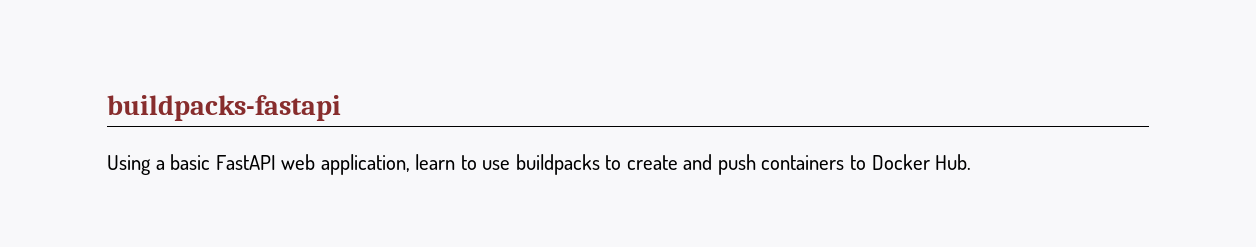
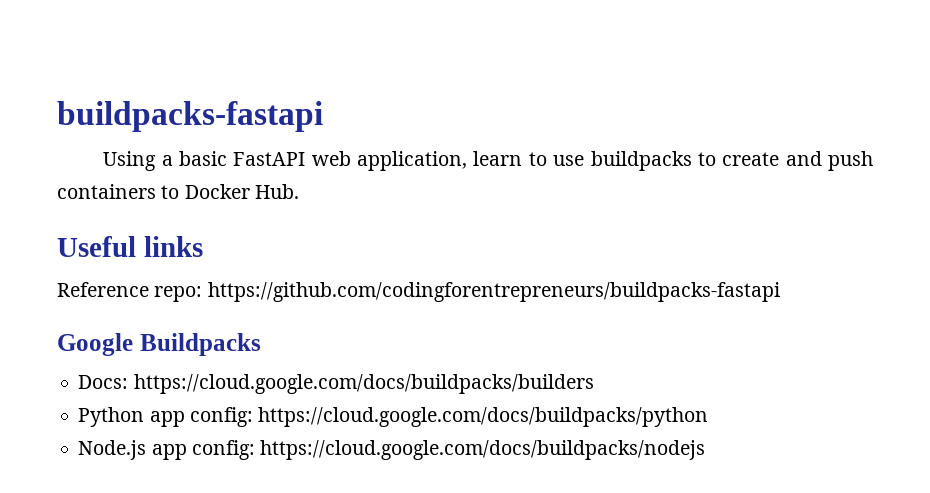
+ Useful links
+ Reference repo: https://github.com/codingforentrepreneurs/buildpacks-fastapi
+ Google Buildpacks
+ Docs: https://cloud.google.com/docs/buildpacks/builders
+ Python app config: https://cloud.google.com/docs/buildpacks/python
+ Node.js app config: https://cloud.google.com/docs/buildpacks/nodejs

